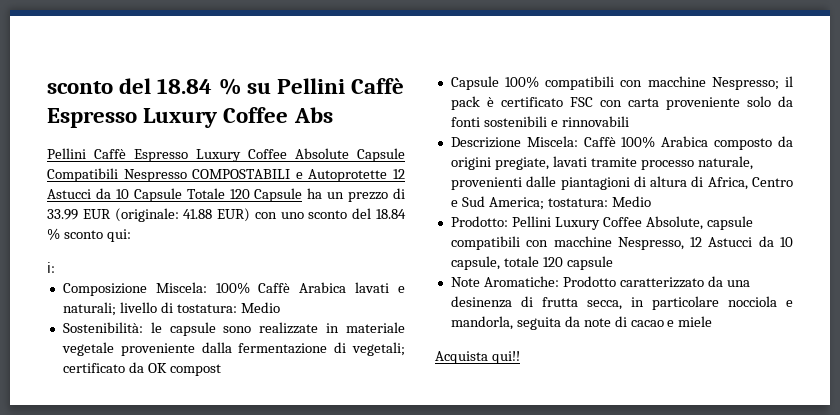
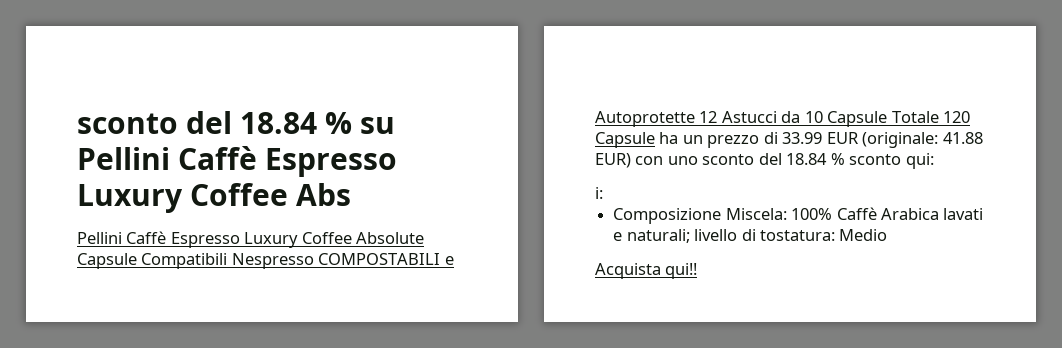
- Sostenibilità: le capsule sono realizzate in materiale vegetale proveniente dalla fermentazione di vegetali; certificato da OK compost
- Capsule 100% compatibili con macchine Nespresso; il pack è certificato FSC con carta proveniente solo da fonti sostenibili e rinnovabili
- Descrizione Miscela: Caffè 100% Arabica composto da origini pregiate, lavati tramite processo naturale, provenienti dalle piantagioni di altura di Africa, Centro e Sud America; tostatura: Medio
- Prodotto: Pellini Luxury Coffee Absolute, capsule compatibili con macchine Nespresso, 12 Astucci da 10 capsule, totale 120 capsule
- Note Aromatiche: Prodotto caratterizzato da una desinenza di frutta secca, in particolare nocciola e mandorla, seguita da note di cacao e miele

